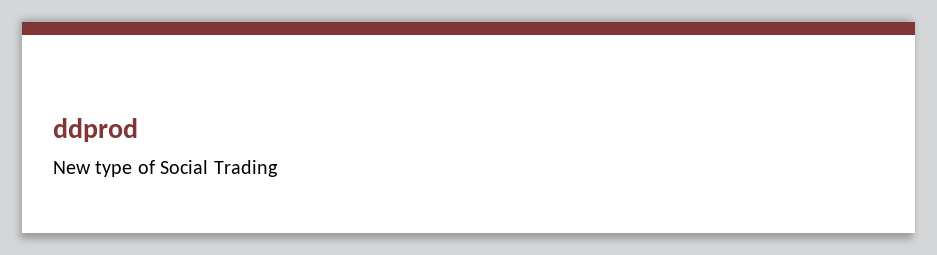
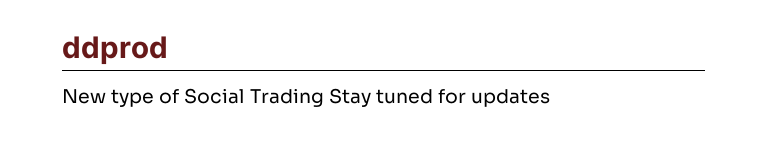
- New type of Social Trading
+ New type of Social Trading Stay tuned for updates

